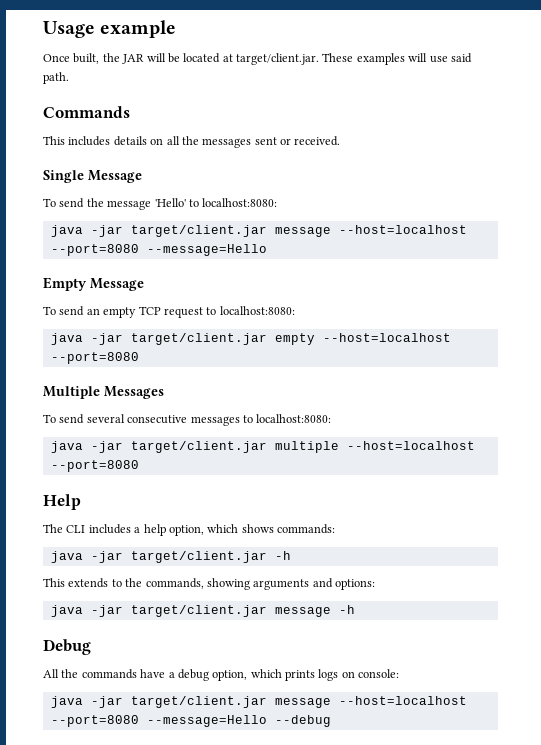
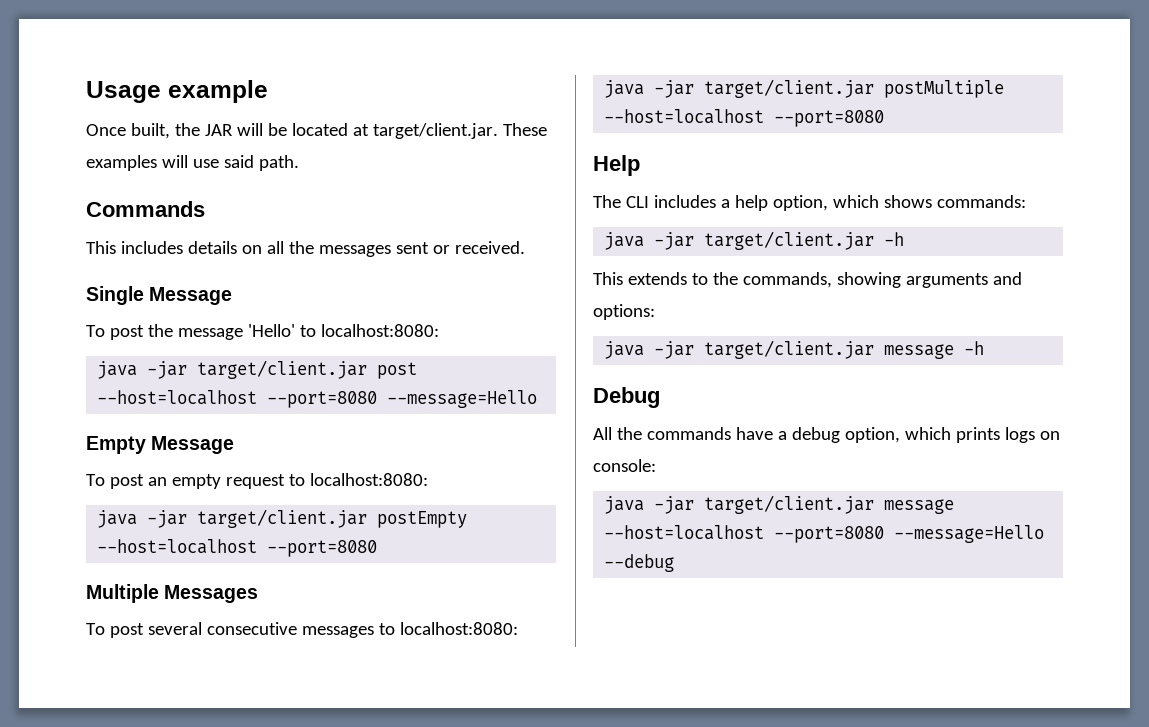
- To send the message 'Hello' to localhost:8080:
- java -jar target/client.jar message --host=localhost --port=8080 --message=Hello
+ To post the message 'Hello' to localhost:8080:
+ java -jar target/client.jar post --host=localhost --port=8080 --message=Hello
- To send an empty TCP request to localhost:8080:
+ To post an empty request to localhost:8080:
- java -jar target/client.jar empty --host=localhost --port=8080
+ java -jar target/client.jar postEmpty --host=localhost --port=8080
- To send several consecutive messages to localhost:8080:
+ To post several consecutive messages to localhost:8080:
- java -jar target/client.jar multiple --host=localhost --port=8080
+ java -jar target/client.jar postMultiple --host=localhost --port=8080

